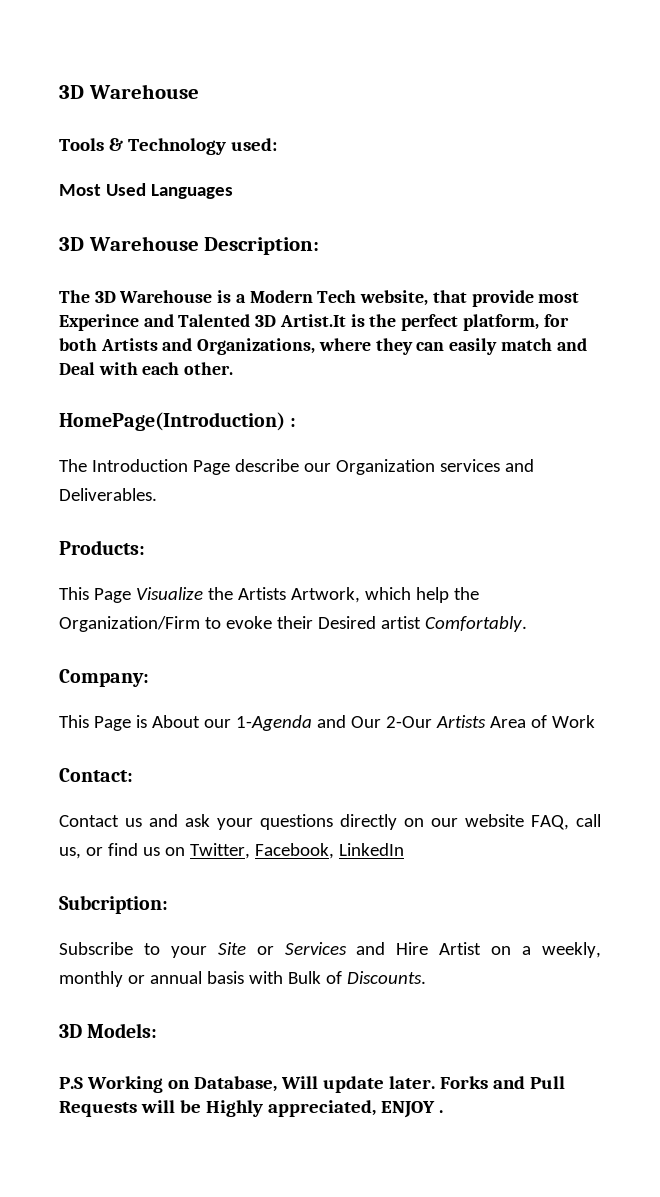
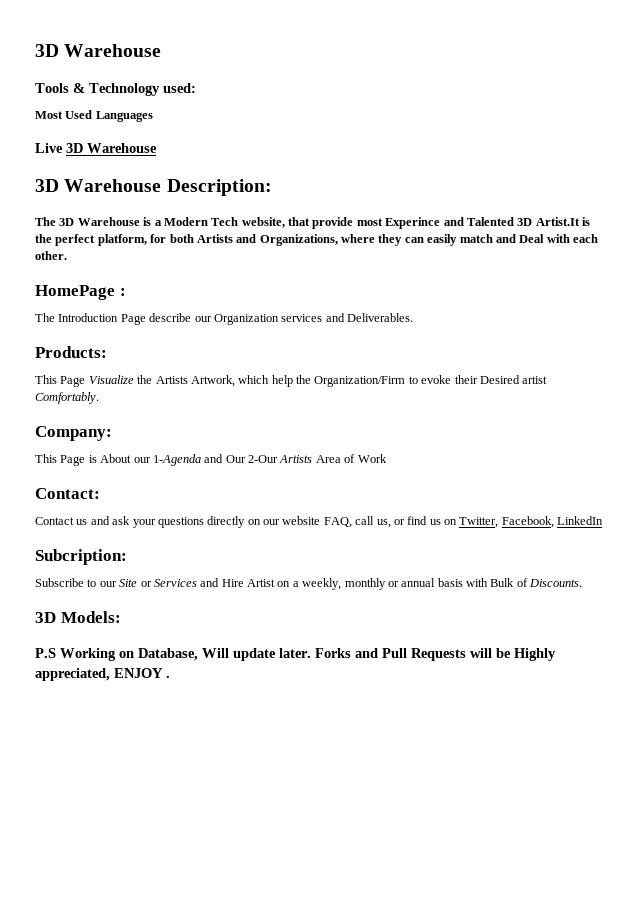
+ Live 3D Warehouse
- HomePage(Introduction) :
+ HomePage :
- Subscribe to your Site or Services and Hire Artist on a weekly, monthly or annual basis with Bulk of Discounts.
+ Subscribe to our Site or Services and Hire Artist on a weekly, monthly or annual basis with Bulk of Discounts.

